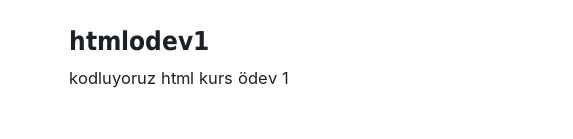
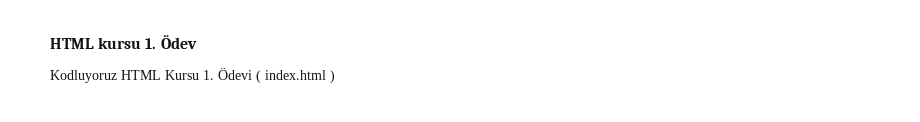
- htmlodev1
- kodluyoruz html kurs ödev 1
+ HTML kursu 1. Ödev
+ Kodluyoruz HTML Kursu 1. Ödevi ( index.html )

